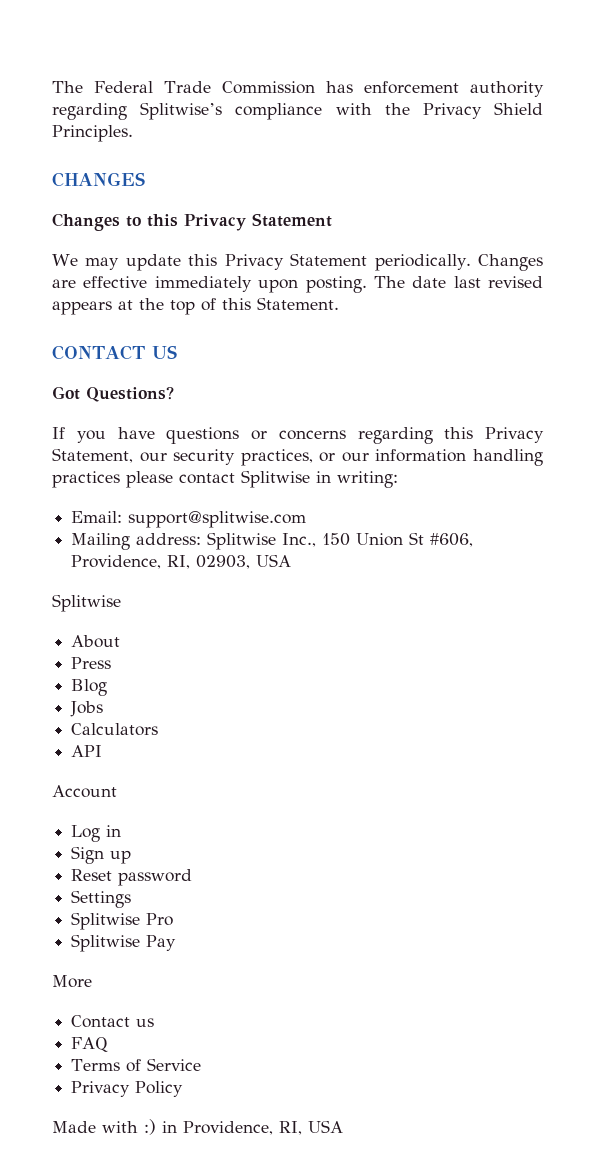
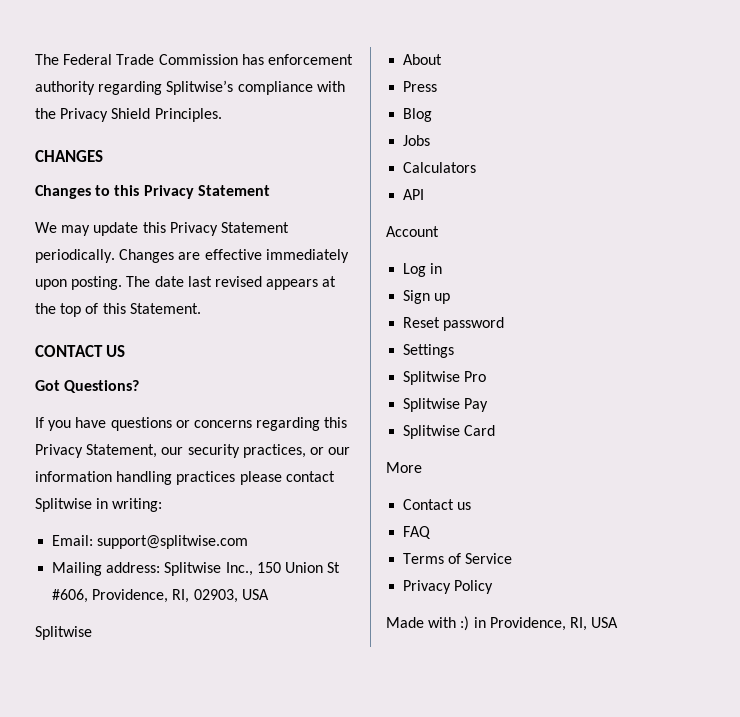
+ Splitwise Card

